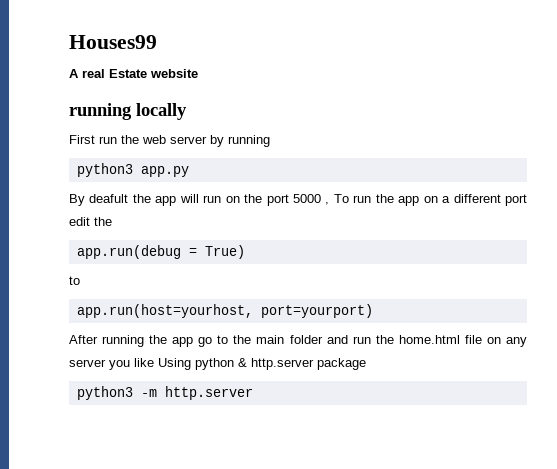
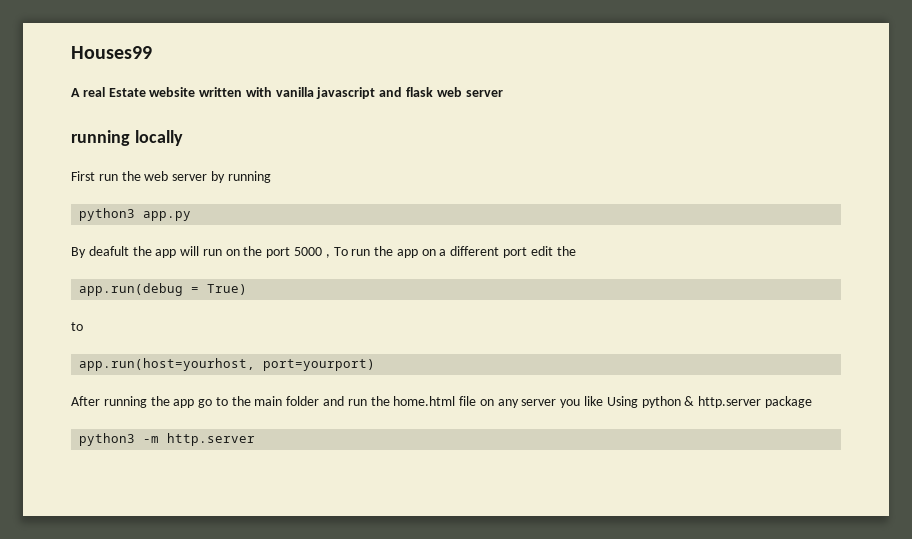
- A real Estate website
+ A real Estate website written with vanilla javascript and flask web server

